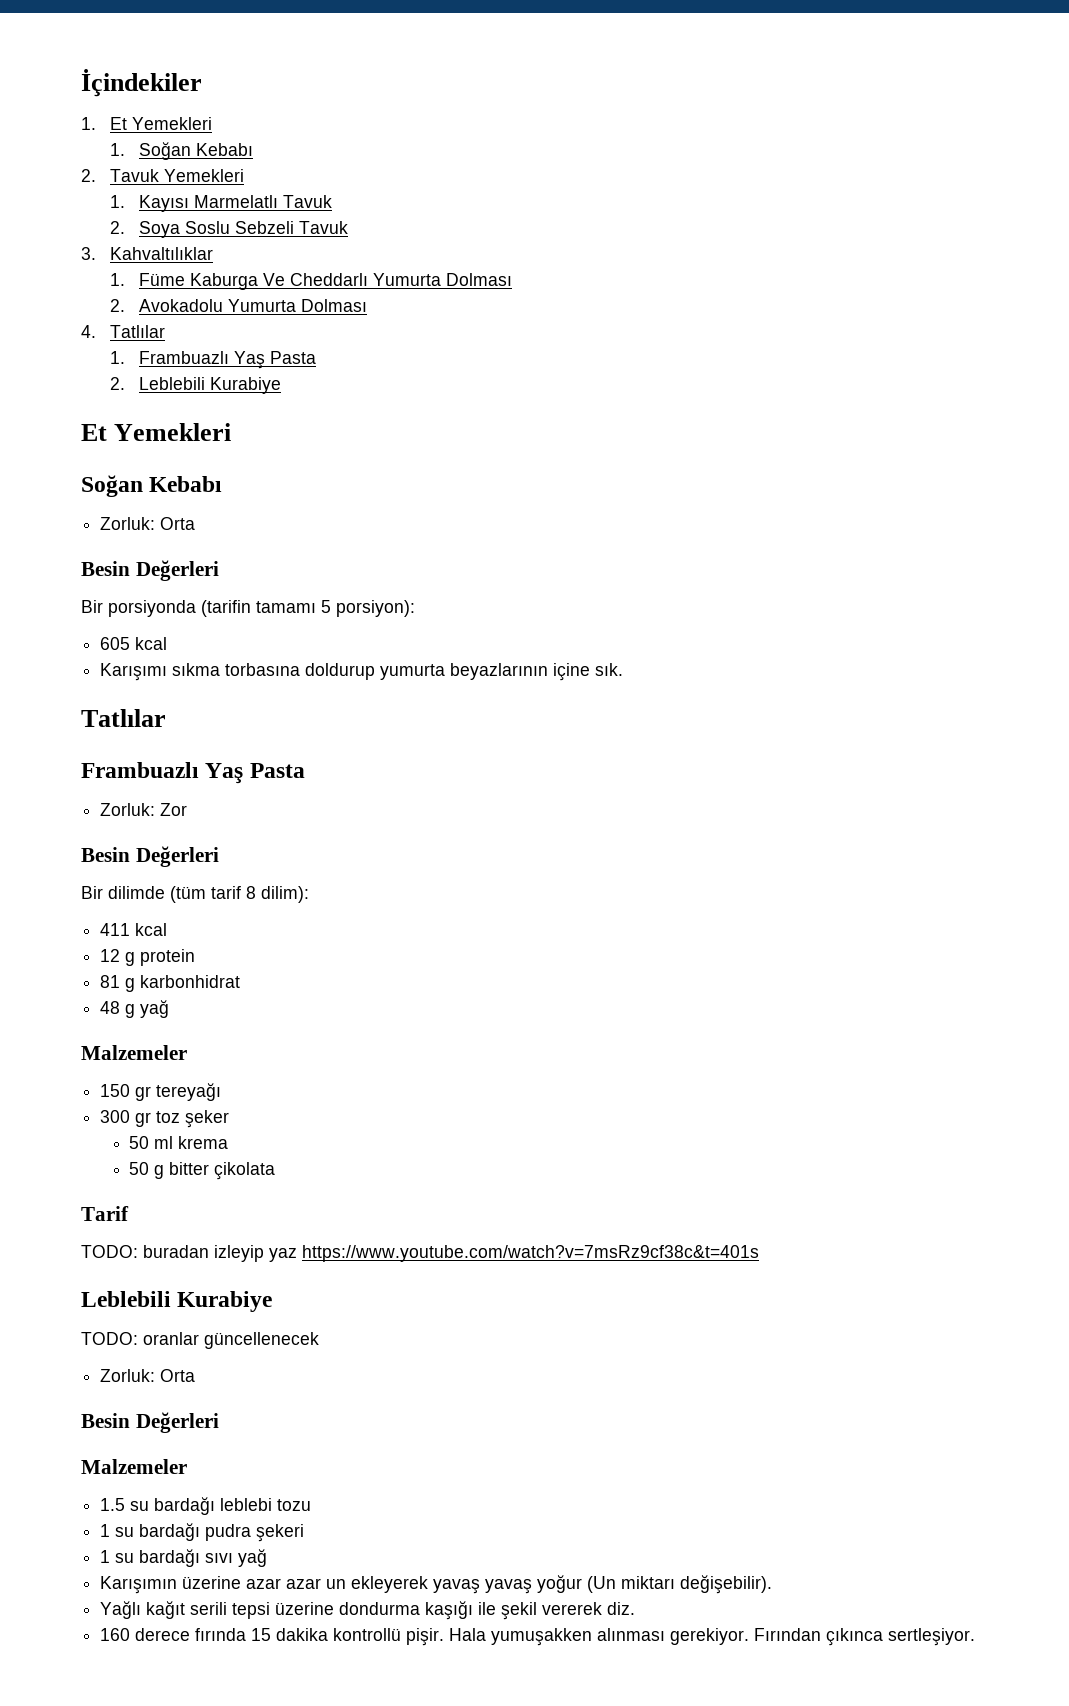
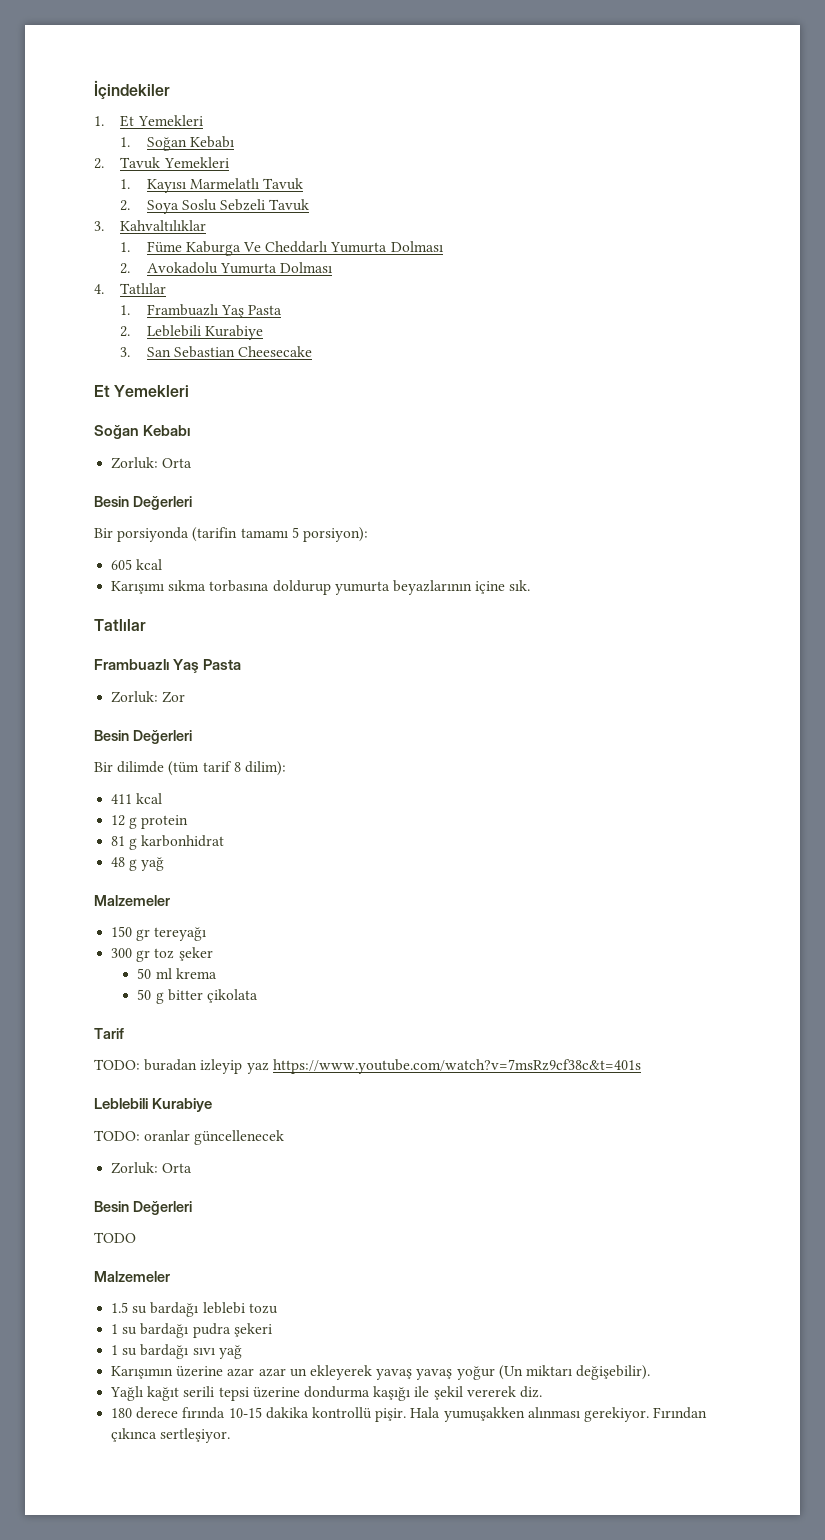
+ 3. San Sebastian Cheesecake
+ TODO
- 160 derece fırında 15 dakika kontrollü pişir.
+ 180 derece fırında 10-15 dakika kontrollü pişir.

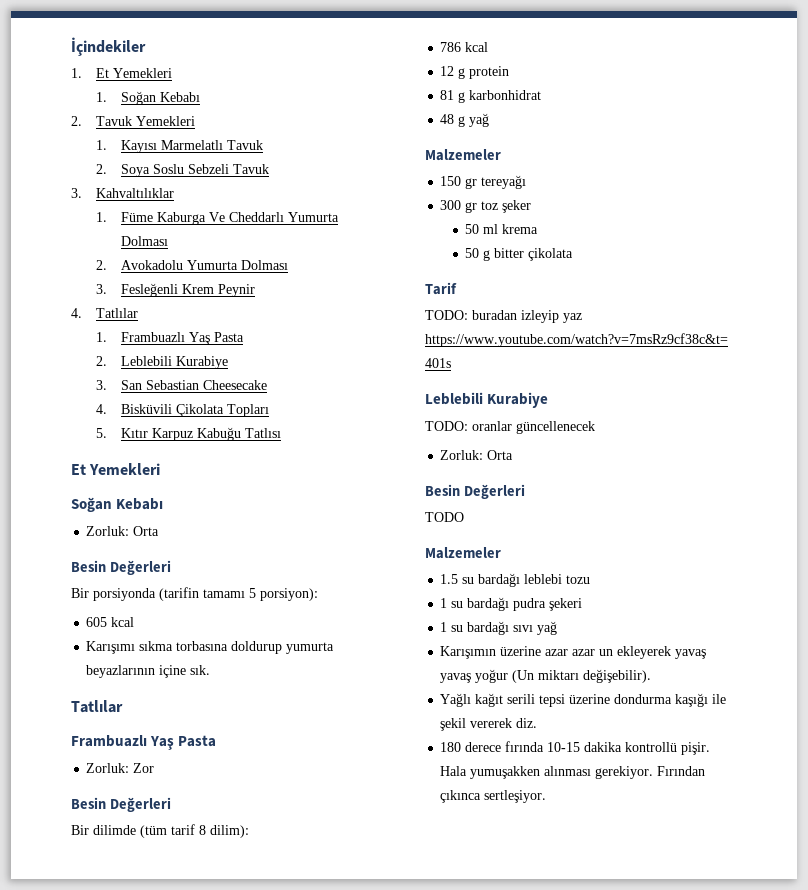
+ 3. Fesleğenli Krem Peynir
+ 4. Bisküvili Çikolata Topları
+ 5. Kıtır Karpuz Kabuğu Tatlısı
- 411 kcal
+ 786 kcal

